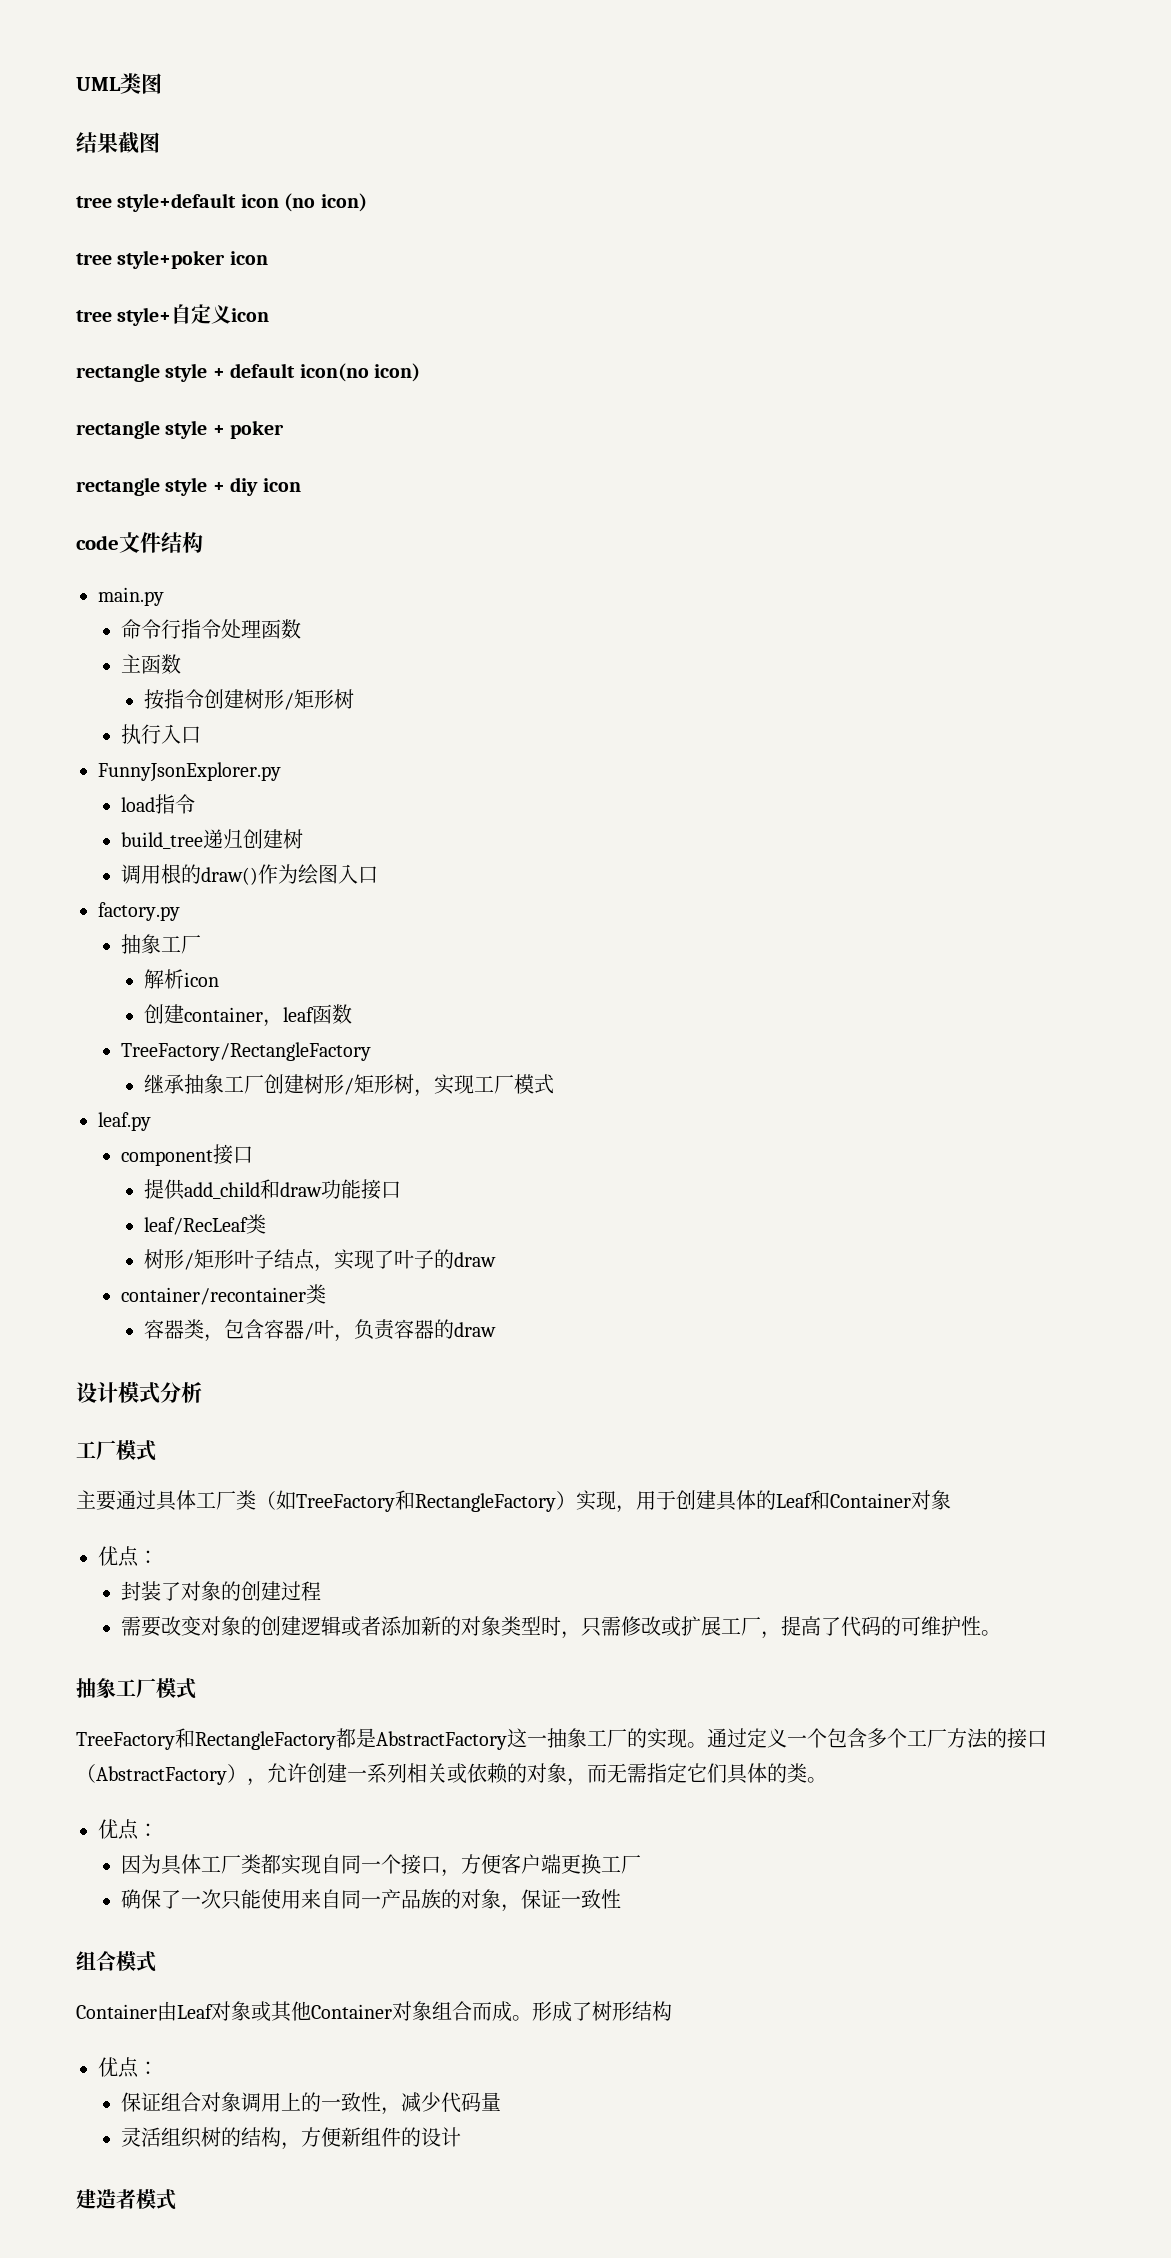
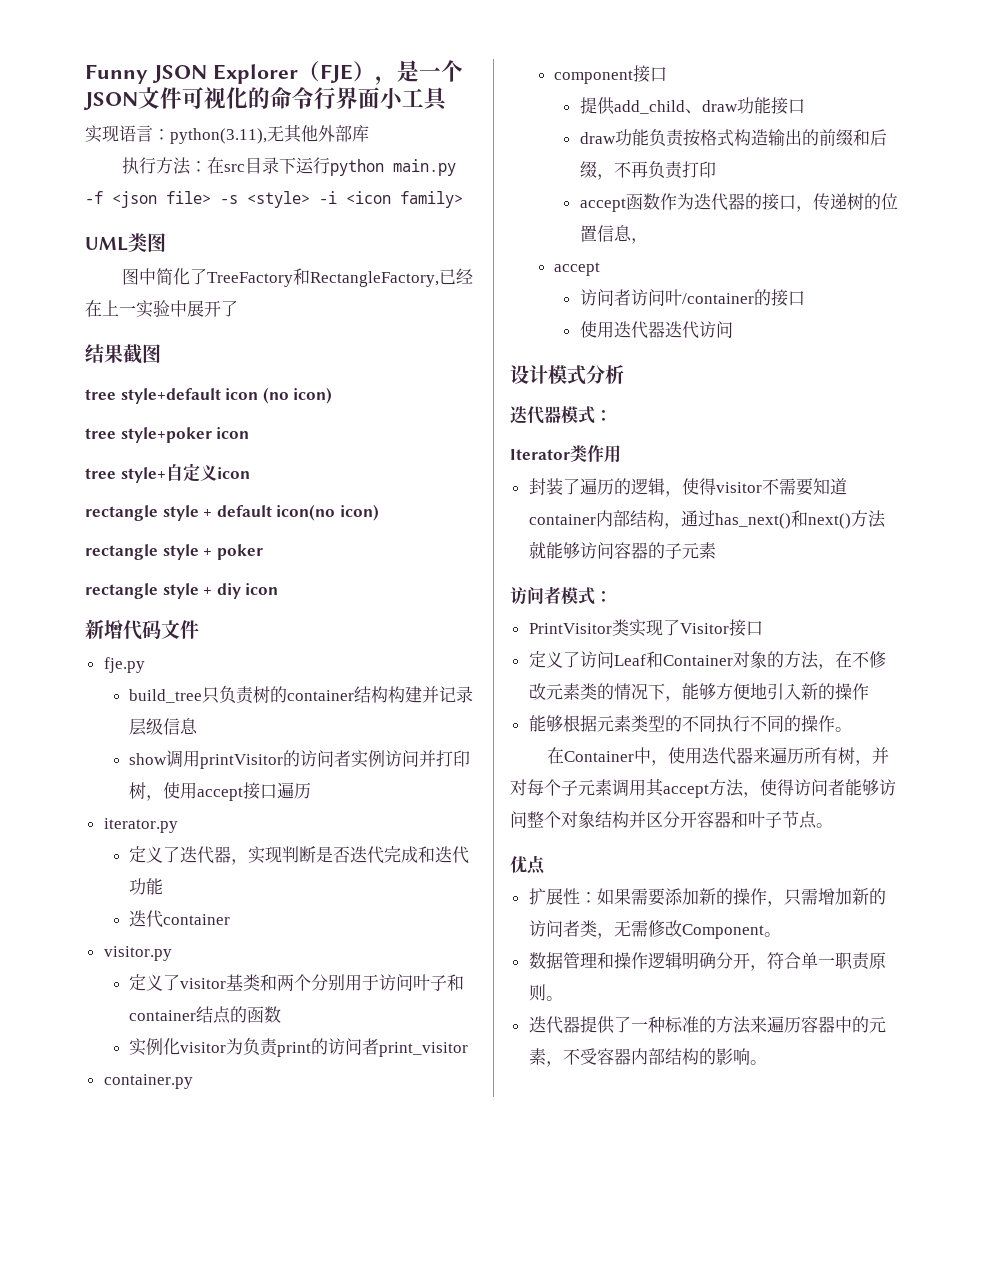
+ Funny JSON Explorer（FJE），是一个JSON文件可视化的命令行界面小工具
+ 实现语言：python(3.11),无其他外部库
+ 执行方法：在src目录下运行python main.py -f <json file> -s <style> -i <icon family>
  UML类图
+ 图中简化了TreeFactory和RectangleFactory,已经在上一实验中展开了
- code文件结构
- main.py
- 命令行指令处理函数
- 主函数
- 按指令创建树形/矩形树
- 执行入口
- FunnyJsonExplorer.py
- load指令
- build_tree递归创建树
- 调用根的draw()作为绘图入口
- factory.py
- 抽象工厂
- 解析icon
- 创建container，leaf函数
- TreeFactory/RectangleFactory
- 继承抽象工厂创建树形/矩形树，实现工厂模式
- leaf.py
+ 新增代码文件
+ fje.py
+ build_tree只负责树的container结构构建并记录层级信息
+ show调用printVisitor的访问者实例访问并打印树，使用accept接口遍历
+ iterator.py
+ 定义了迭代器，实现判断是否迭代完成和迭代功能
+ 迭代container
+ visitor.py
+ 定义了visitor基类和两个分别用于访问叶子和container结点的函数
+ 实例化visitor为负责print的访问者print_visitor
+ container.py
- 提供add_child和draw功能接口
+ 提供add_child、draw功能接口
- leaf/RecLeaf类
- 树形/矩形叶子结点，实现了叶子的draw
- container/recontainer类
- 容器类，包含容器/叶，负责容器的draw
+ draw功能负责按格式构造输出的前缀和后缀，不再负责打印
+ accept函数作为迭代器的接口，传递树的位置信息，
+ accept
+ 访问者访问叶/container的接口
+ 使用迭代器迭代访问
  设计模式分析
- 工厂模式
- 主要通过具体工厂类（如TreeFactory和RectangleFactory）实现，用于创建具体的Leaf和Container对象
- 优点：
- 封装了对象的创建过程
- 需要改变对象的创建逻辑或者添加新的对象类型时，只需修改或扩展工厂，提高了代码的可维护性。
- 抽象工厂模式
- TreeFactory和RectangleFactory都是AbstractFactory这一抽象工厂的实现。通过定义一个包含多个工厂方法的接口（AbstractFactory），允许创建一系列相关或依赖的对象，而无需指定它们具体的类。
- 优点：
- 因为具体工厂类都实现自同一个接口，方便客户端更换工厂
- 确保了一次只能使用来自同一产品族的对象，保证一致性
- 组合模式
- Container由Leaf对象或其他Container对象组合而成。形成了树形结构
- 优点：
- 保证组合对象调用上的一致性，减少代码量
- 灵活组织树的结构，方便新组件的设计
- 建造者模式
+ 迭代器模式：
+ Iterator类作用
+ 封装了遍历的逻辑，使得visitor不需要知道container内部结构，通过has_next()和next()方法就能够访问容器的子元素
+ 访问者模式：
+ PrintVisitor类实现了Visitor接口
+ 定义了访问Leaf和Container对象的方法，在不修改元素类的情况下，能够方便地引入新的操作
+ 能够根据元素类型的不同执行不同的操作。
+ 在Container中，使用迭代器来遍历所有树，并对每个子元素调用其accept方法，使得访问者能够访问整个对象结构并区分开容器和叶子节点。
+ 优点
+ 扩展性：如果需要添加新的操作，只需增加新的访问者类，无需修改Component。
+ 数据管理和操作逻辑明确分开，符合单一职责原则。
+ 迭代器提供了一种标准的方法来遍历容器中的元素，不受容器内部结构的影响。

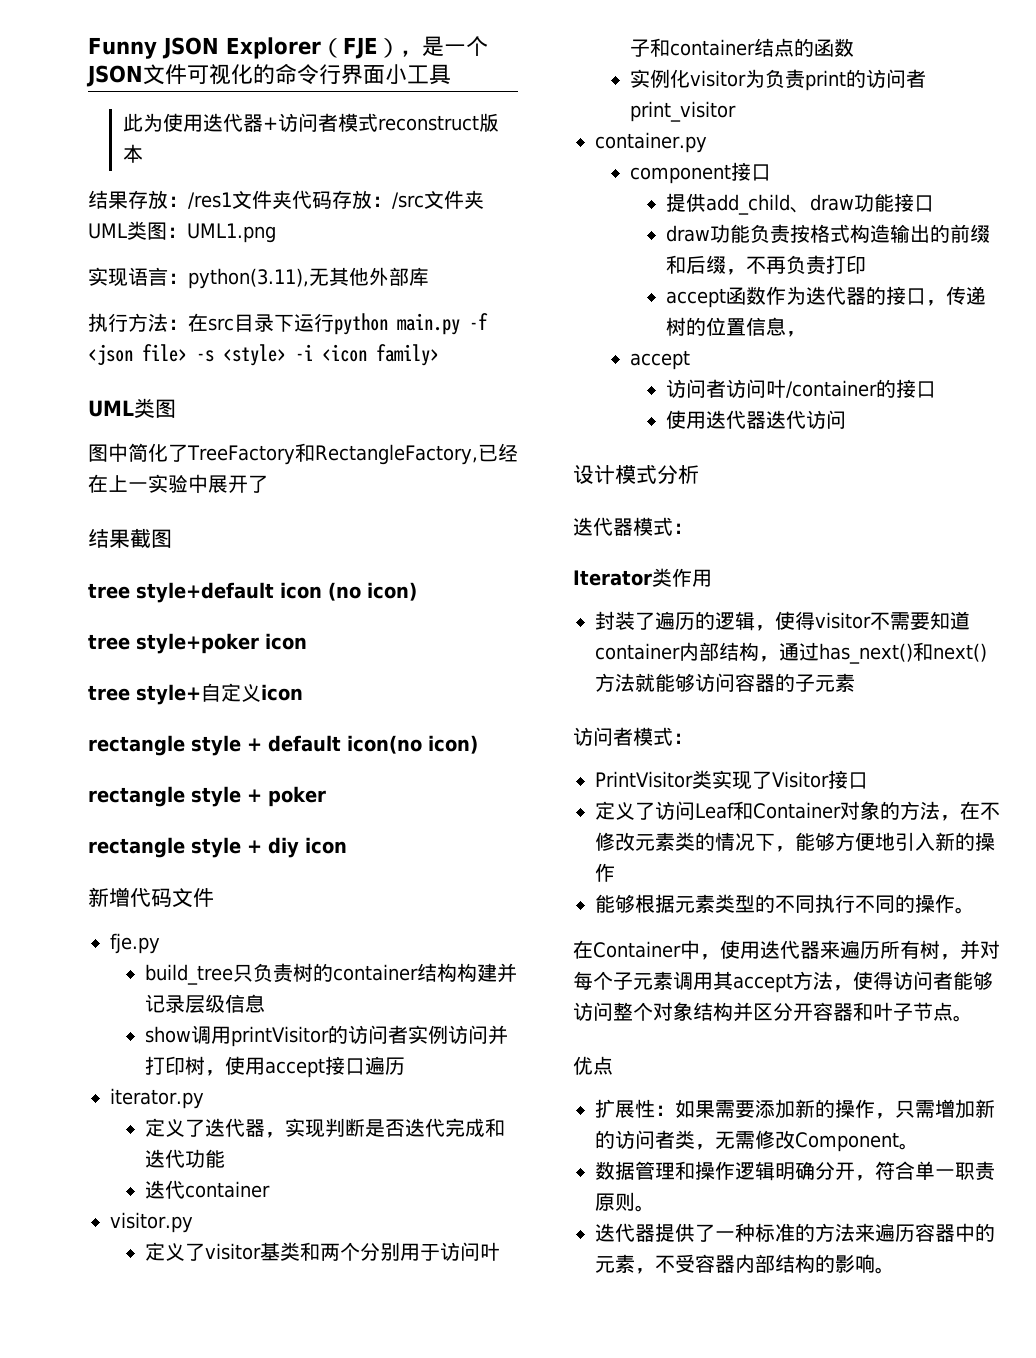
+ 此为使用迭代器+访问者模式reconstruct版本
+ 结果存放：/res1文件夹代码存放：/src文件夹UML类图：UML1.png

